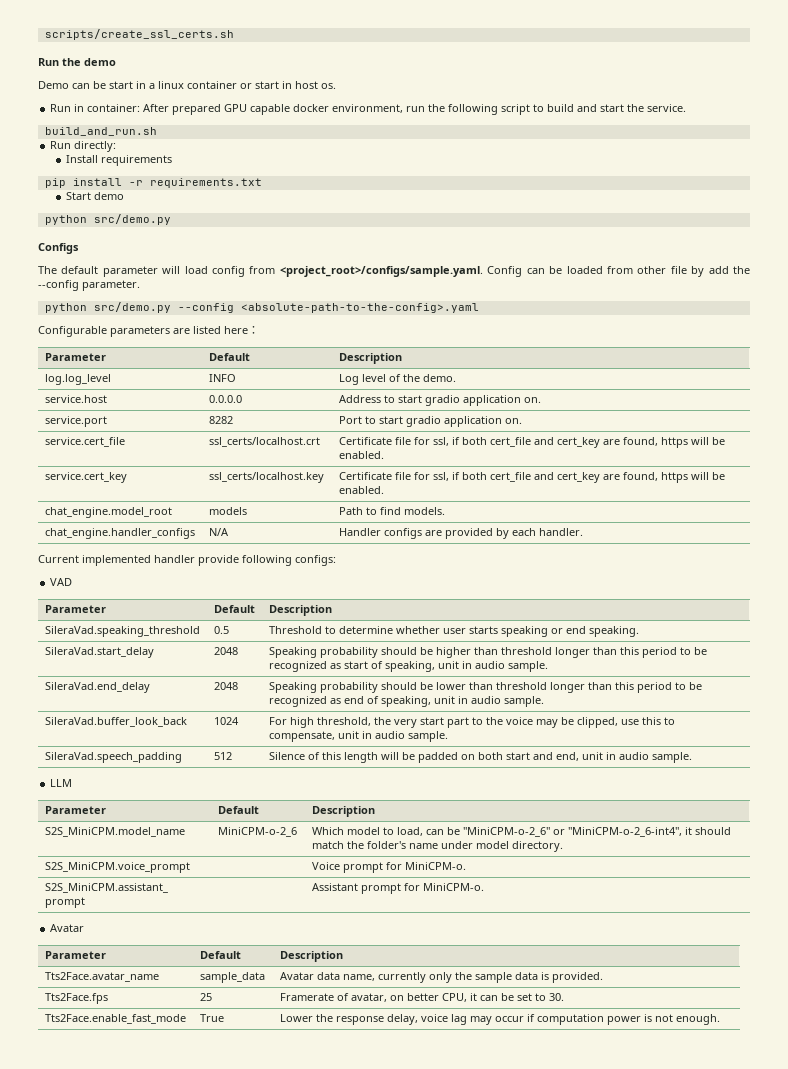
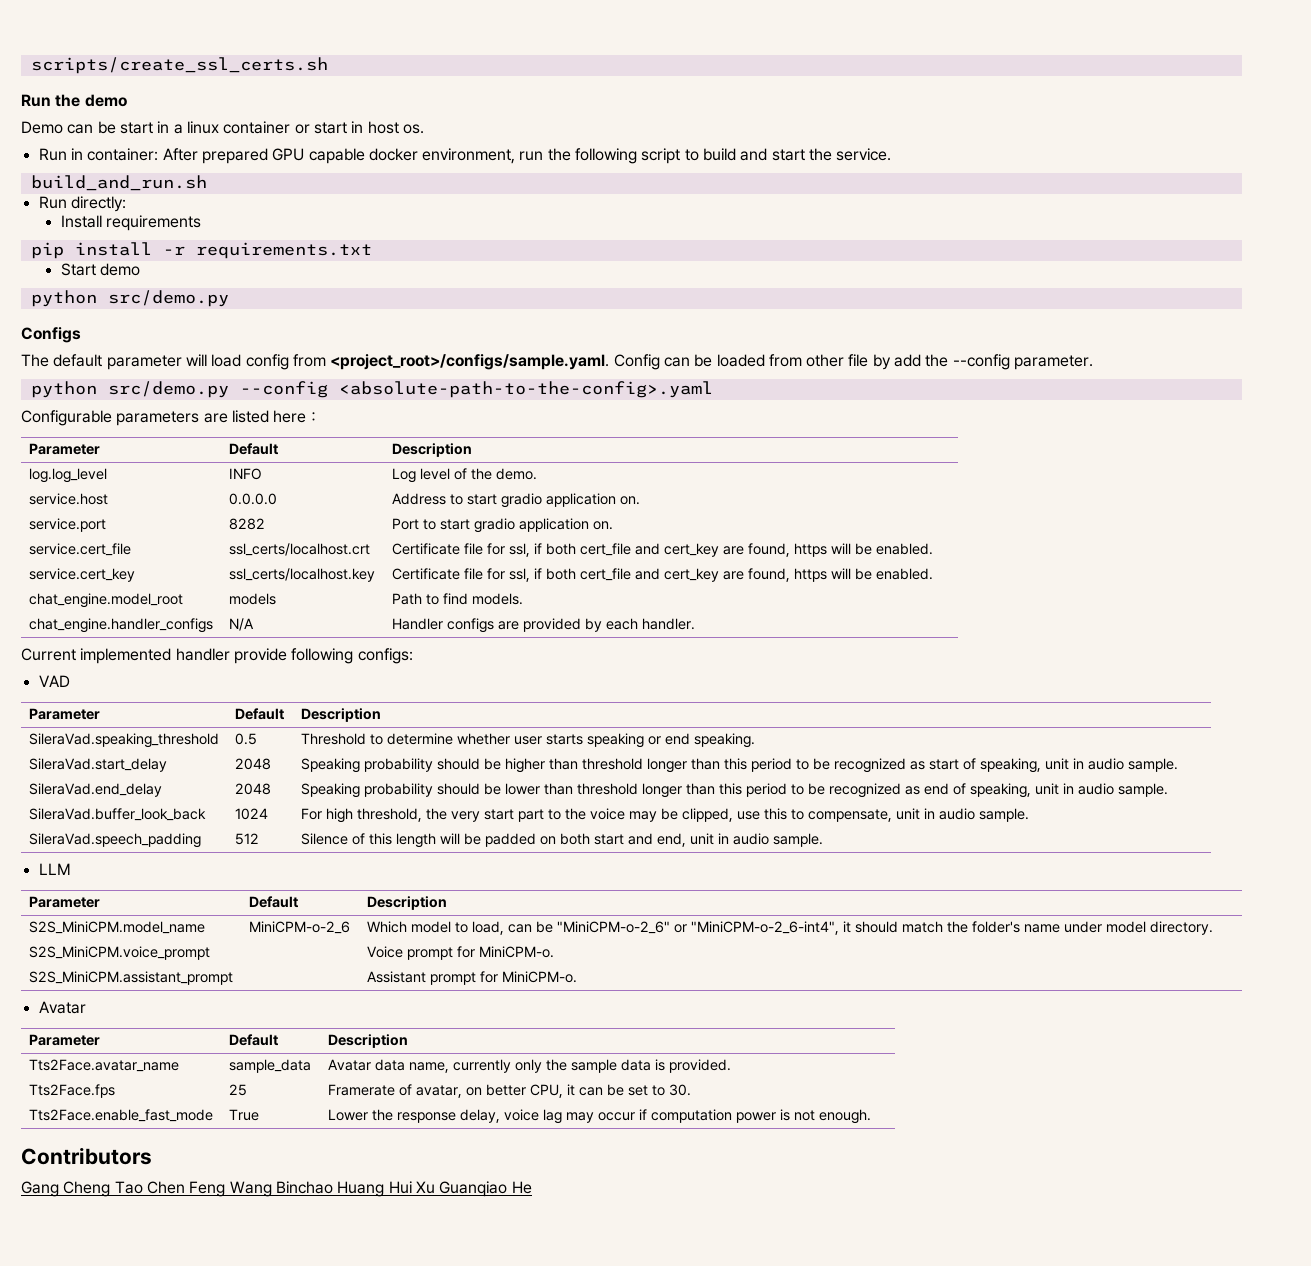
+ Contributors
+ Gang Cheng Tao Chen Feng Wang Binchao Huang Hui Xu Guanqiao He

